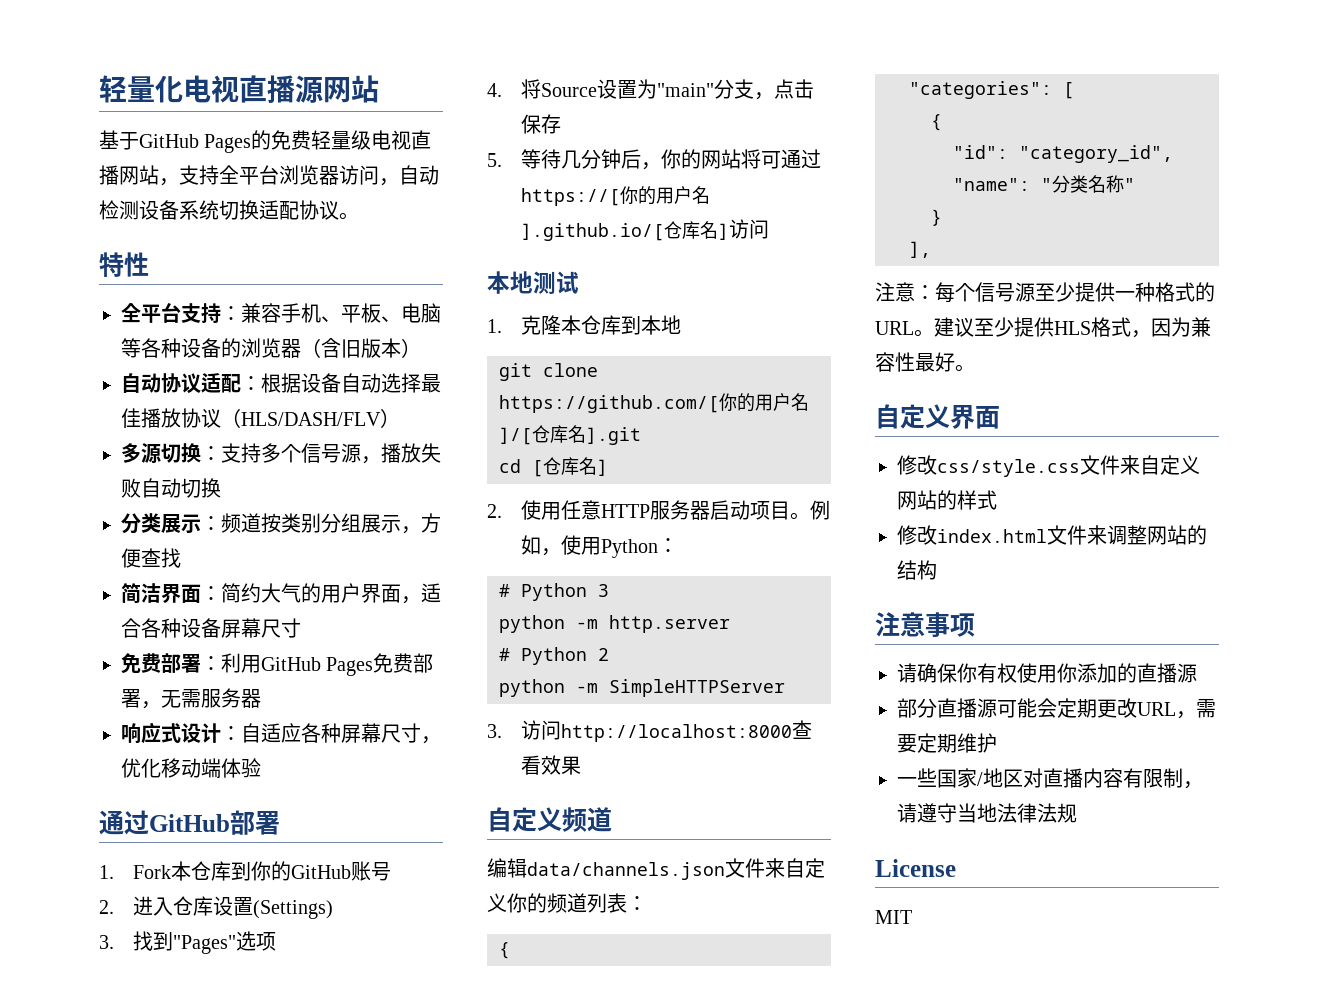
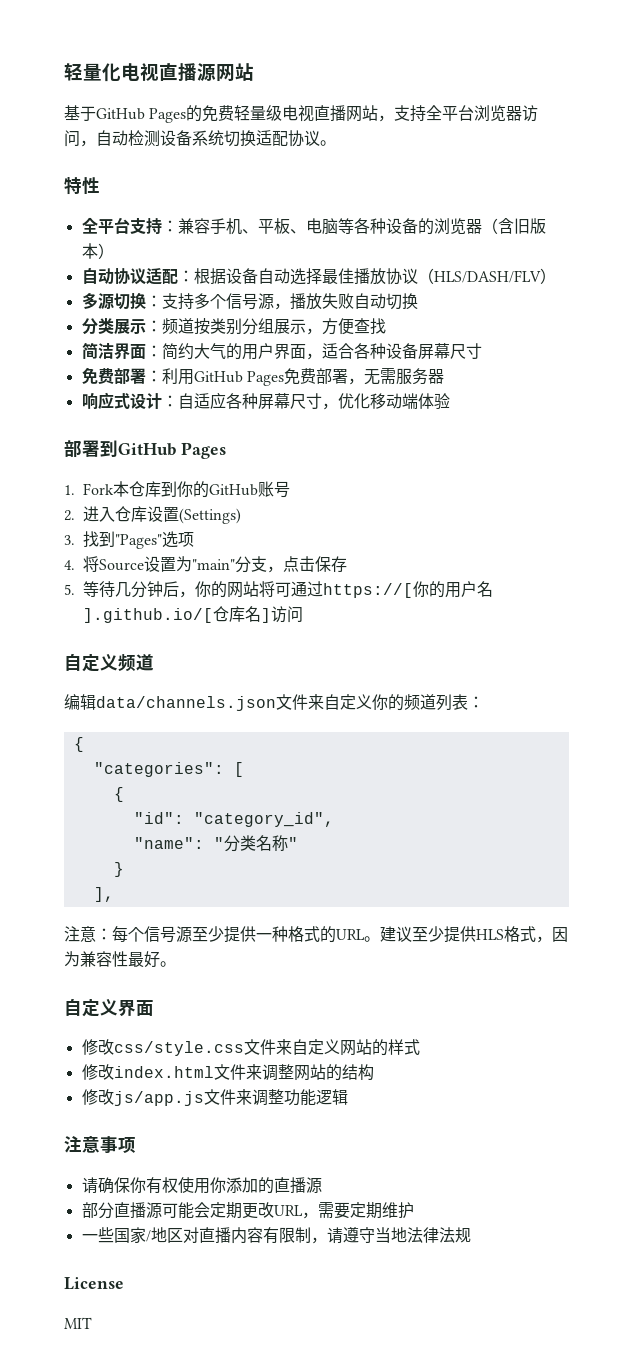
- 通过GitHub部署
+ 部署到GitHub Pages
- 本地测试
- 1.克隆本仓库到本地
- git clone https://github.com/[你的用户名]/[仓库名].git
- cd [仓库名]
- 2.使用任意HTTP服务器启动项目。例如，使用Python：
- # Python 3
- python -m http.server
- # Python 2
- python -m SimpleHTTPServer
- 3.访问http://localhost:8000查看效果
+ 修改js/app.js文件来调整功能逻辑

